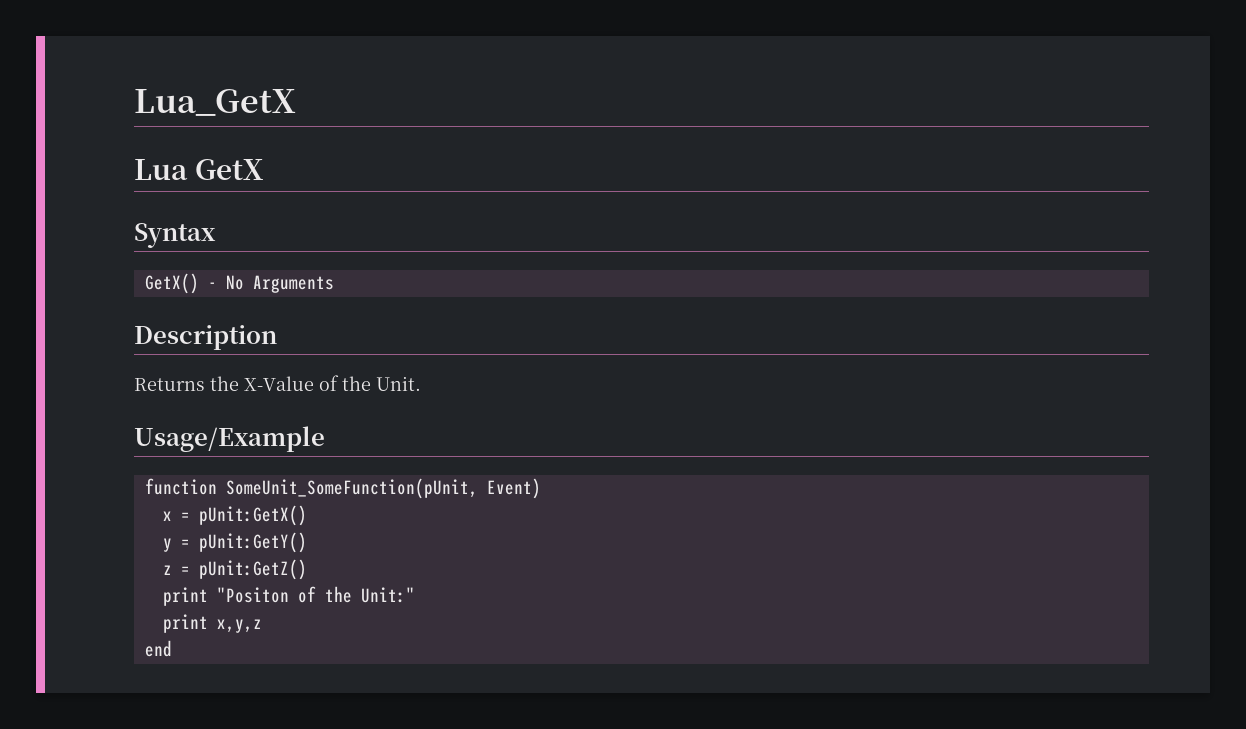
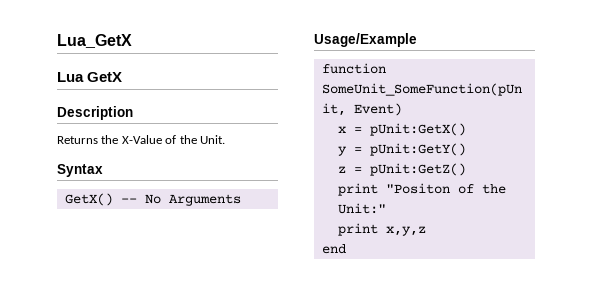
- Syntax
- GetX() - No Arguments
+ Syntax
+ GetX() -- No Arguments

